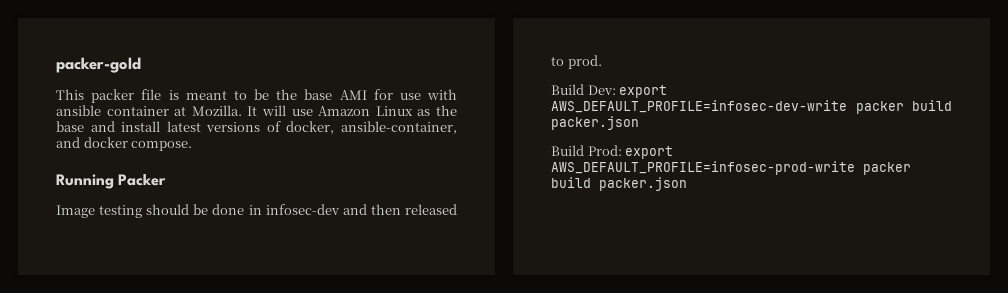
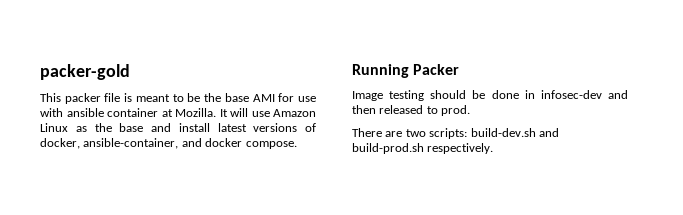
- Build Dev: export AWS_DEFAULT_PROFILE=infosec-dev-write packer build packer.json
- Build Prod: export AWS_DEFAULT_PROFILE=infosec-prod-write packer build packer.json
+ There are two scripts: build-dev.sh and build-prod.sh respectively.

